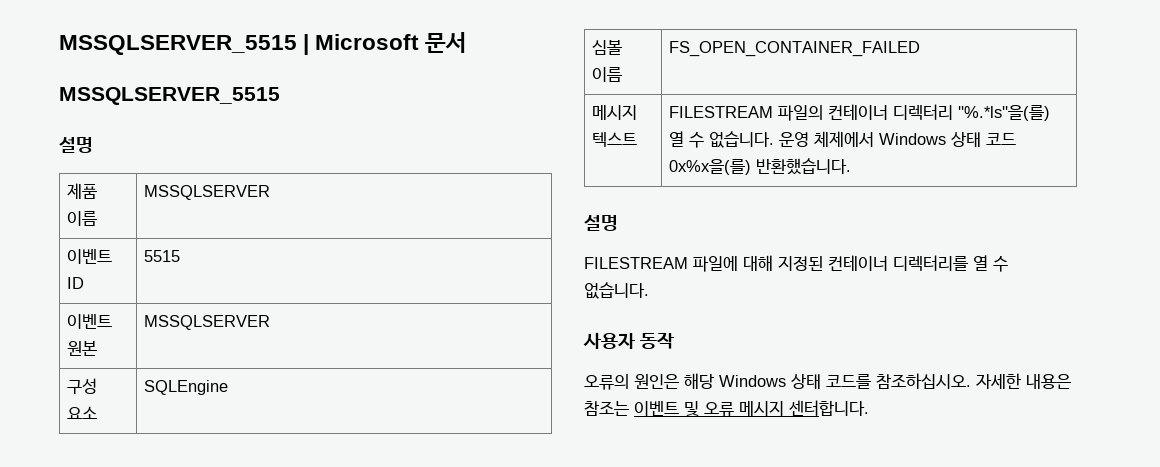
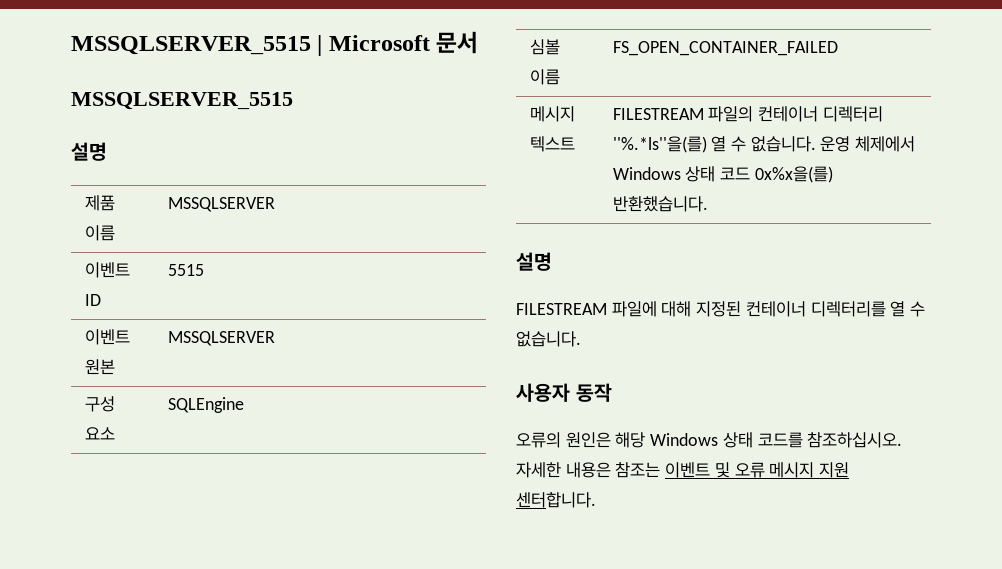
- 자세한 내용은 참조는 이벤트 및 오류 메시지 센터합니다.
+ 자세한 내용은 참조는 이벤트 및 오류 메시지 지원 센터합니다.

